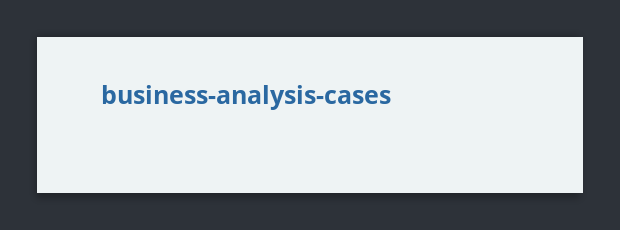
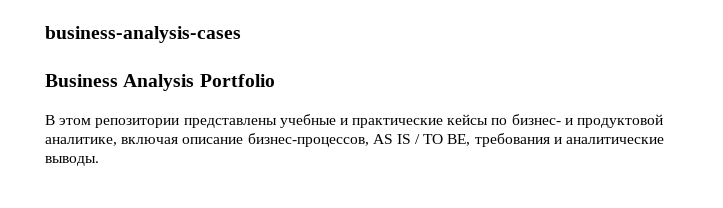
+ Business Analysis Portfolio
+ В этом репозитории представлены учебные и практические кейсы по бизнес- и продуктовой аналитике, включая описание бизнес-процессов, AS IS / TO BE, требования и аналитические выводы.

